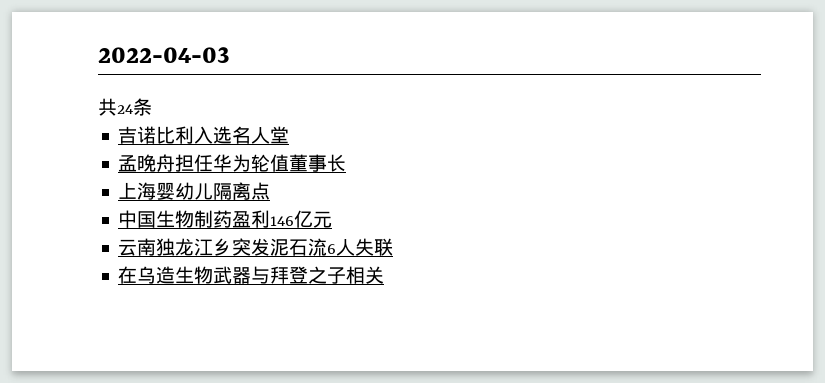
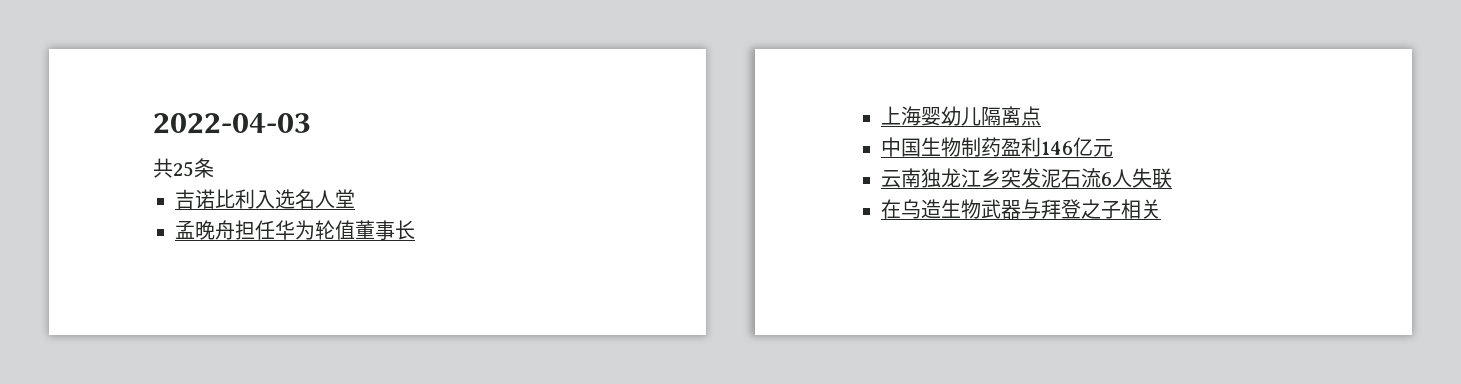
- 共24条
+ 共25条

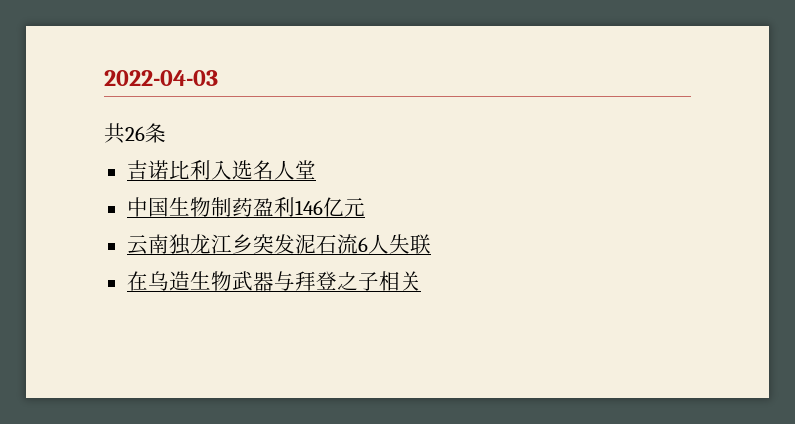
- 共25条
+ 共26条
- 孟晚舟担任华为轮值董事长
- 上海婴幼儿隔离点

